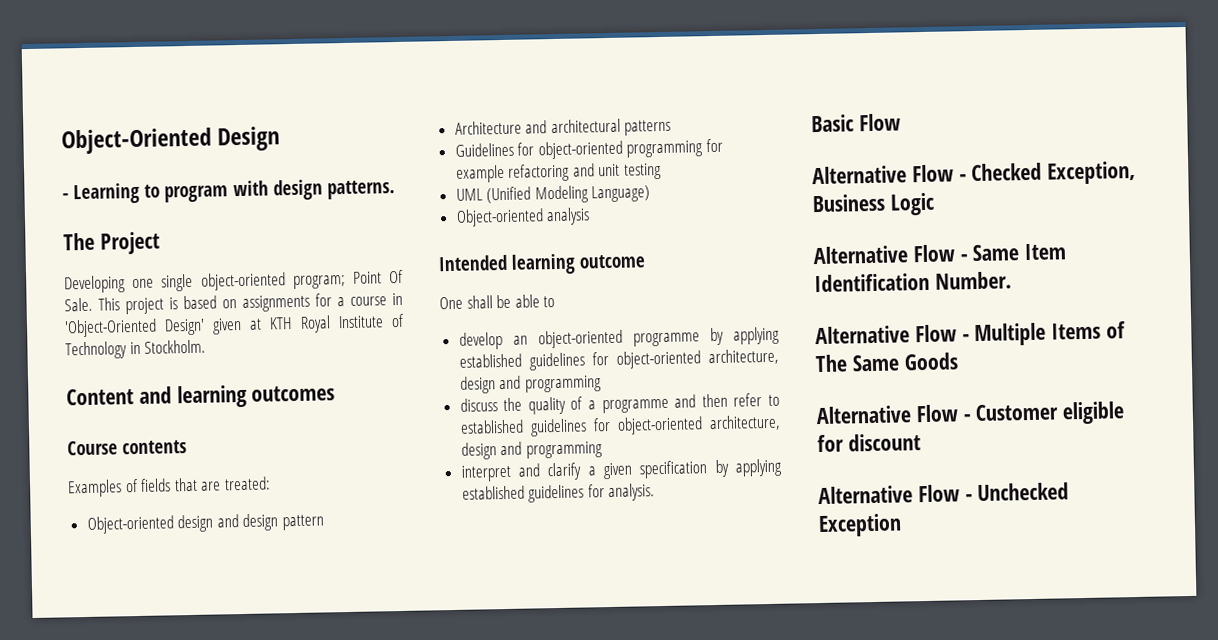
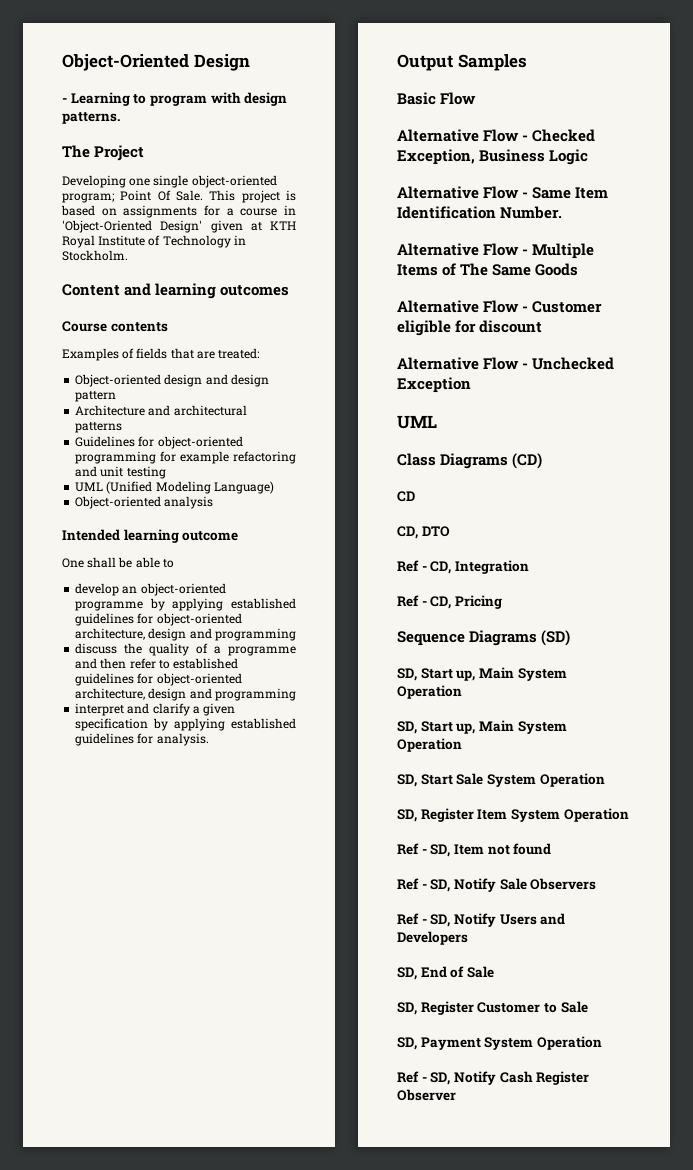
+ Output Samples
  Alternative Flow - Unchecked Exception
+ UML
+ Class Diagrams (CD)
+ CD
+ CD, DTO
+ Ref - CD, Integration
+ Ref - CD, Pricing
+ Sequence Diagrams (SD)
+ SD, Start up, Main System Operation
+ SD, Start up, Main System Operation
+ SD, Start Sale System Operation
+ SD, Register Item System Operation
+ Ref - SD, Item not found
+ Ref - SD, Notify Sale Observers
+ Ref - SD, Notify Users and Developers
+ SD, End of Sale
+ SD, Register Customer to Sale
+ SD, Payment System Operation
+ Ref - SD, Notify Cash Register Observer

